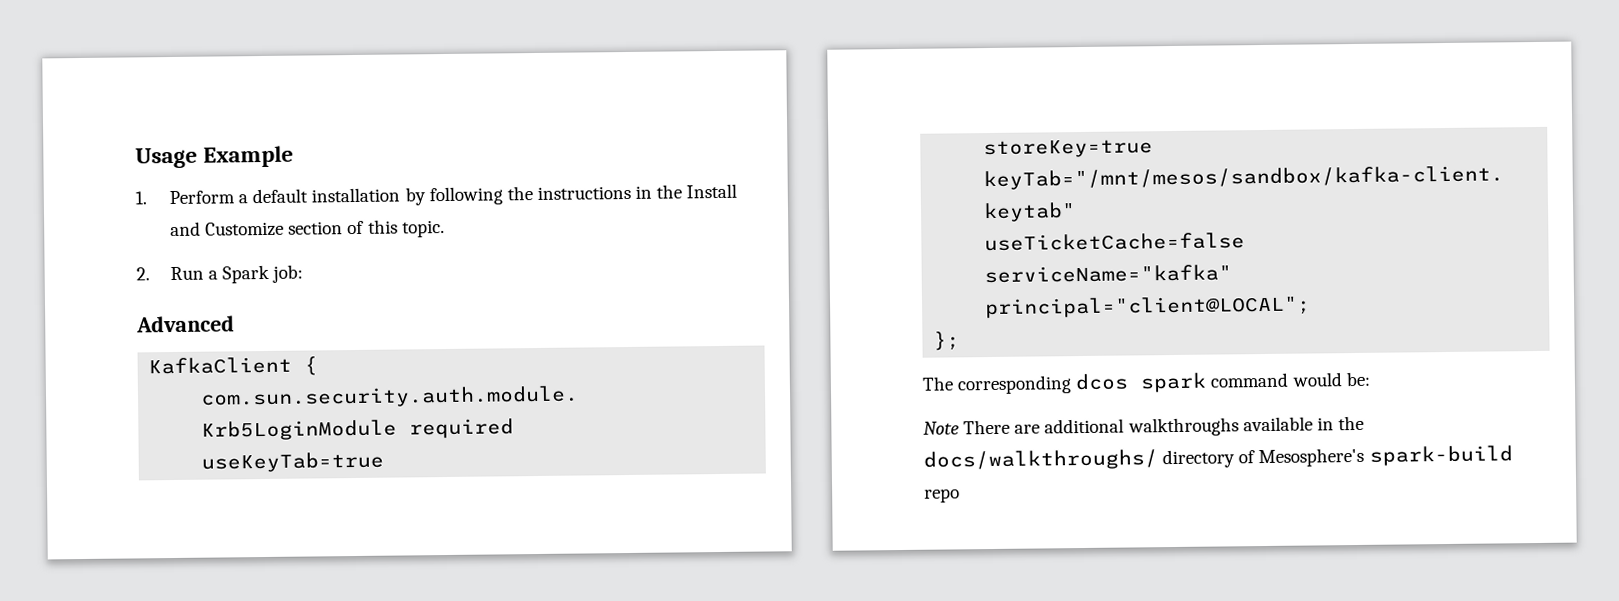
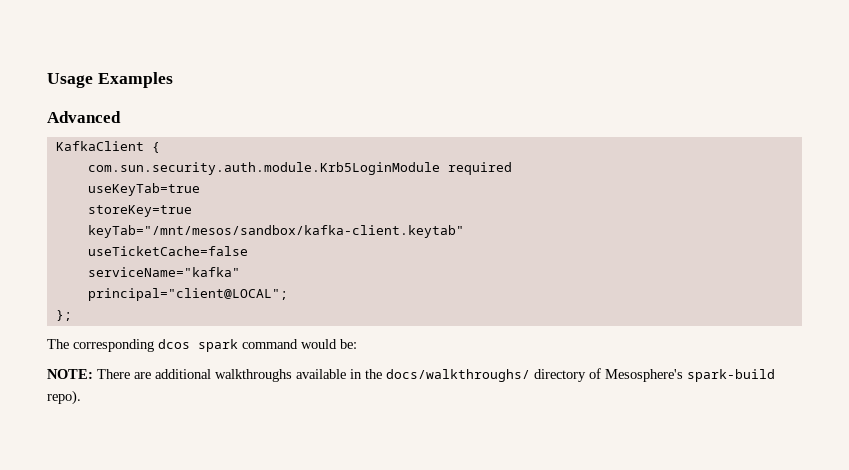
- Usage Example
- 1. Perform a default installation by following the instructions in the Install and Customize section of this topic.
- 2. Run a Spark job:
+ Usage Examples
- Note There are additional walkthroughs available in the docs/walkthroughs/ directory of Mesosphere's spark-build repo
+ NOTE: There are additional walkthroughs available in the docs/walkthroughs/ directory of Mesosphere's spark-build repo).

